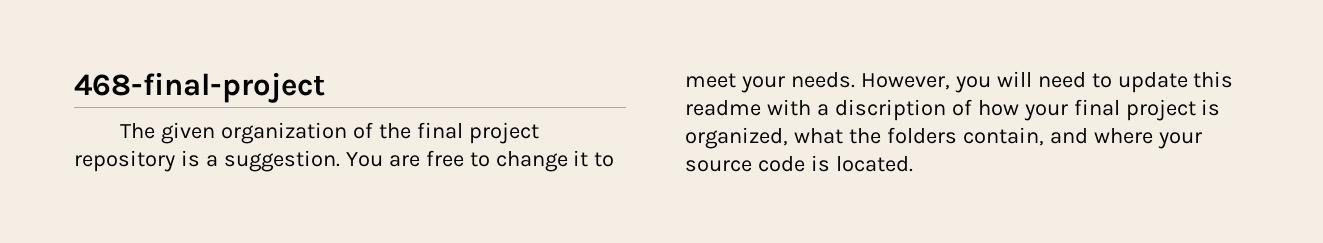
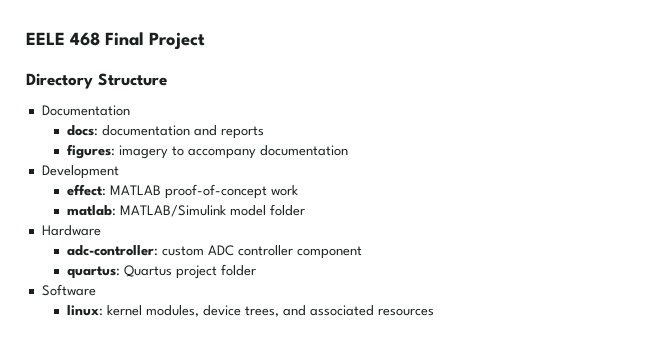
- 468-final-project
- The given organization of the final project repository is a suggestion. You are free to change it to meet your needs. However, you will need to update this readme with a discription of how your final project is organized, what the folders contain, and where your source code is located.
+ EELE 468 Final Project
+ Directory Structure
+ Documentation
+ docs: documentation and reports
+ figures: imagery to accompany documentation
+ Development
+ effect: MATLAB proof-of-concept work
+ matlab: MATLAB/Simulink model folder
+ Hardware
+ adc-controller: custom ADC controller component
+ quartus: Quartus project folder
+ Software
+ linux: kernel modules, device trees, and associated resources

